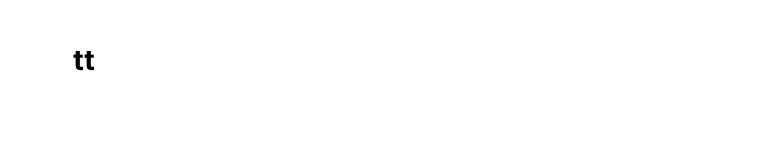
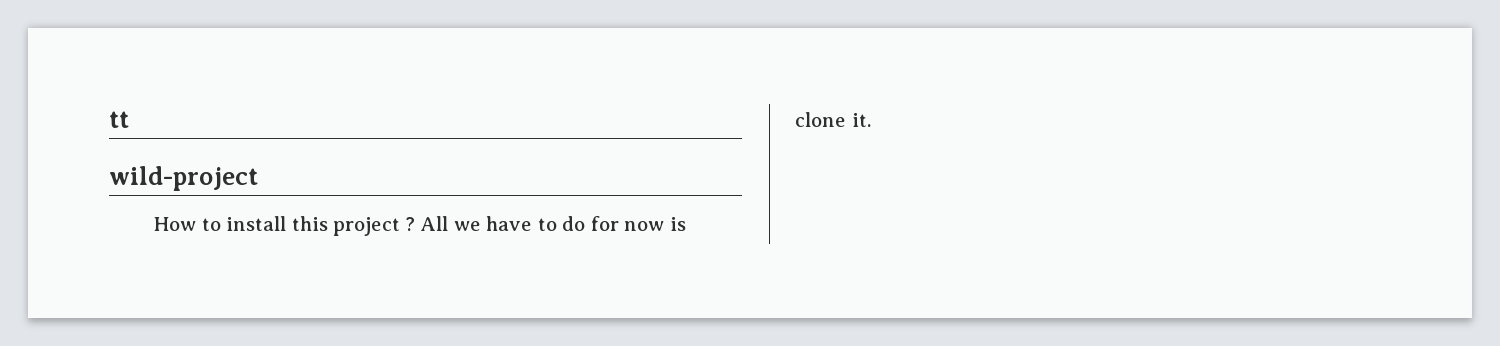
+ wild-project
+ How to install this project ? All we have to do for now is clone it.

